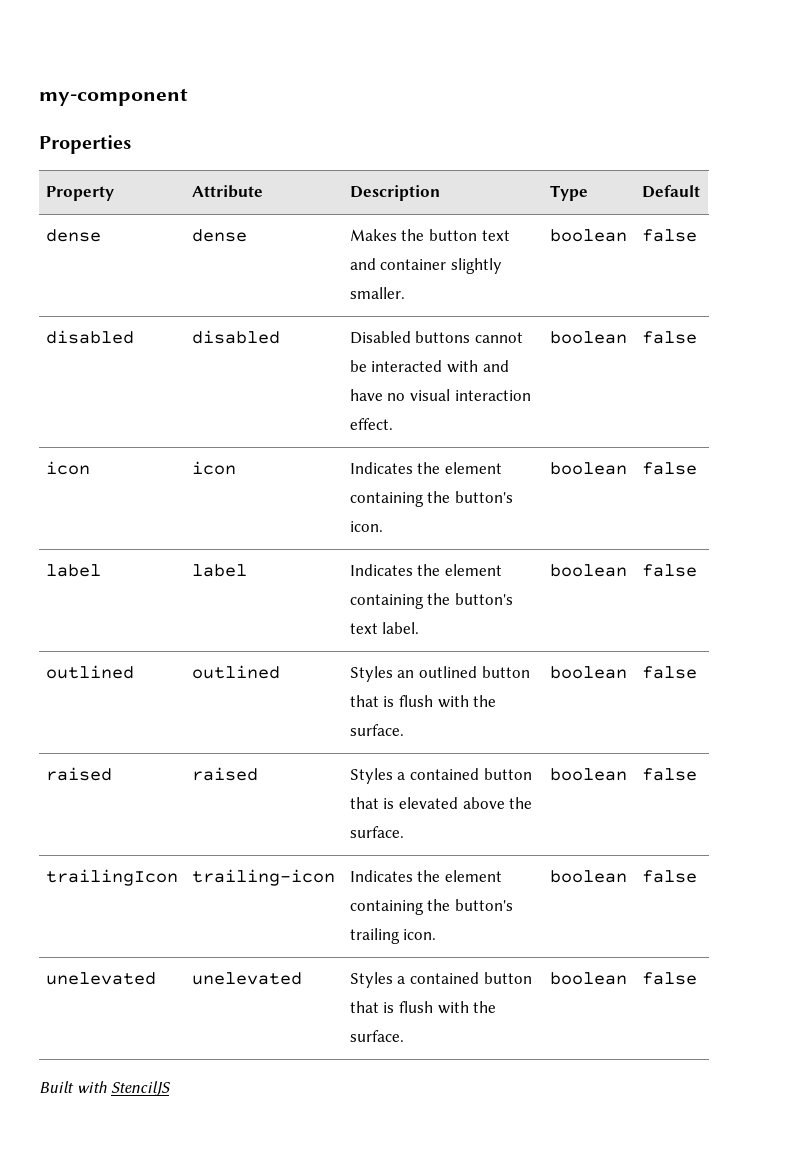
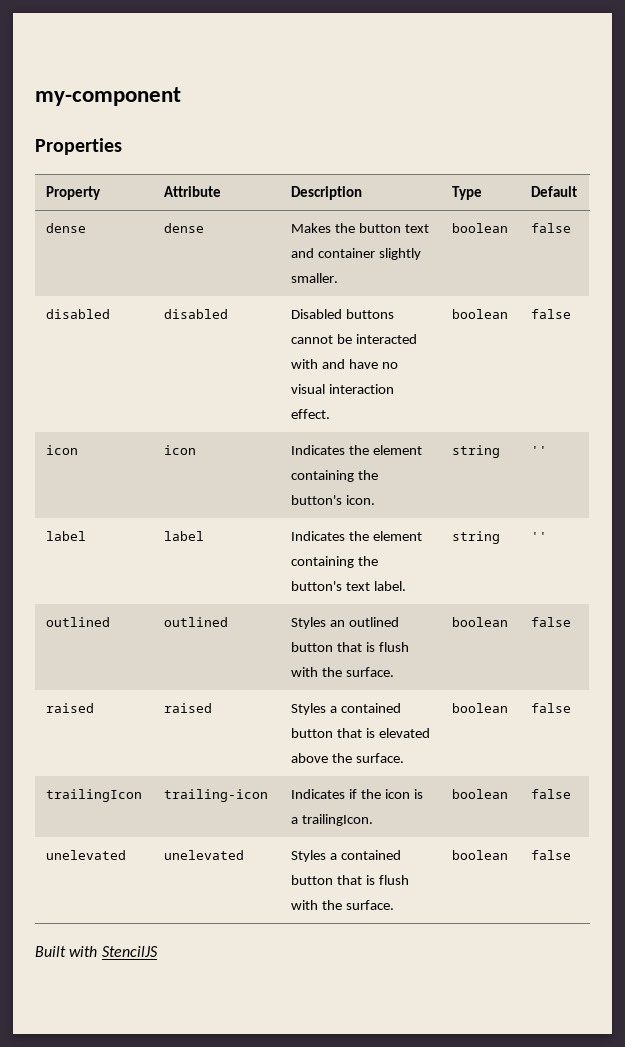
- icon | icon | Indicates the element containing the button's icon. | boolean | false
+ icon | icon | Indicates the element containing the button's icon. | string | ''
- label | label | Indicates the element containing the button's text label. | boolean | false
+ label | label | Indicates the element containing the button's text label. | string | ''
- trailingIcon | trailing-icon | Indicates the element containing the button's trailing icon. | boolean | false
+ trailingIcon | trailing-icon | Indicates if the icon is a trailingIcon. | boolean | false

